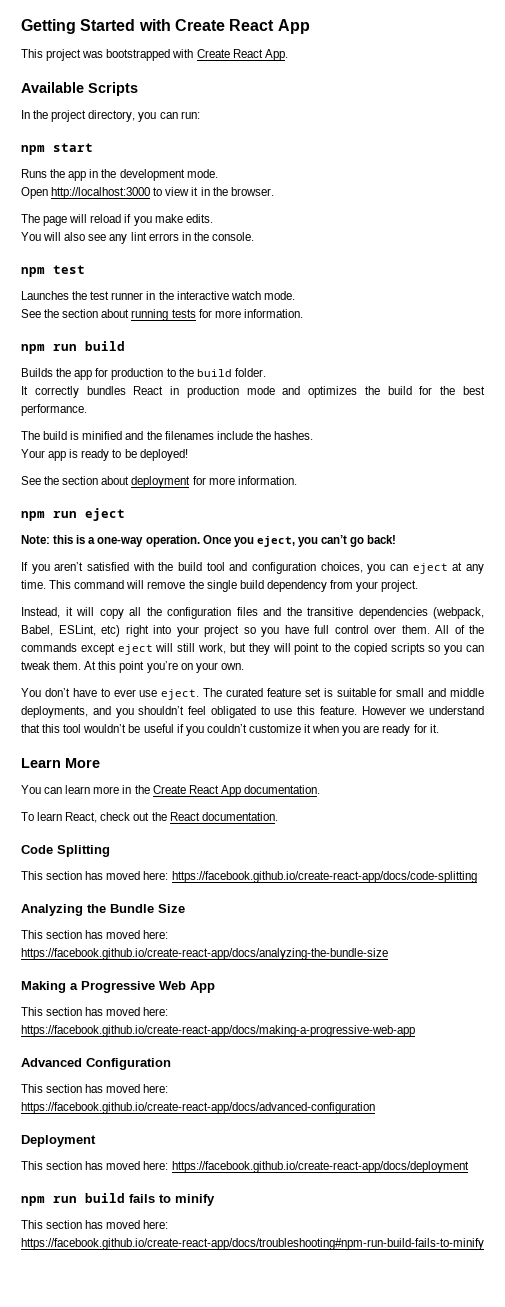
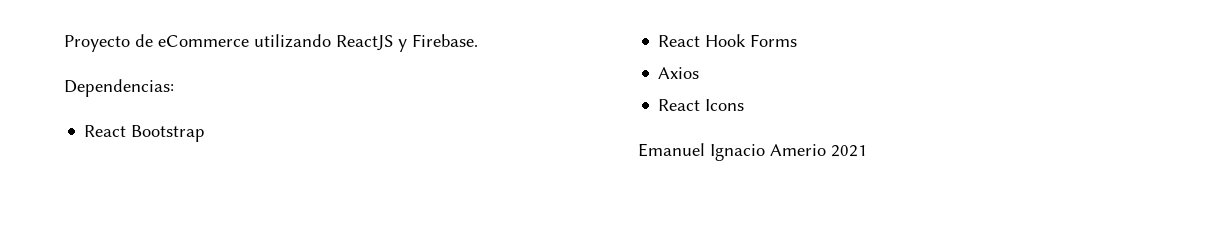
- Getting Started with Create React App
- This project was bootstrapped with Create React App.
- Available Scripts
- In the project directory, you can run:
- npm start
- Runs the app in the development mode.
- Open http://localhost:3000 to view it in the browser.
- The page will reload if you make edits.
- You will also see any lint errors in the console.
- npm test
- Launches the test runner in the interactive watch mode.
- See the section about running tests for more information.
- npm run build
- Builds the app for production to the build folder.
- It correctly bundles React in production mode and optimizes the build for the best performance.
- The build is minified and the filenames include the hashes.
- Your app is ready to be deployed!
- See the section about deployment for more information.
- npm run eject
- Note: this is a one-way operation. Once you eject, you can’t go back!
- If you aren’t satisfied with the build tool and configuration choices, you can eject at any time. This command will remove the single build dependency from your project.
- Instead, it will copy all the configuration files and the transitive dependencies (webpack, Babel, ESLint, etc) right into your project so you have full control over them. All of the commands except eject will still work, but they will point to the copied scripts so you can tweak them. At this point you’re on your own.
- You don’t have to ever use eject. The curated feature set is suitable for small and middle deployments, and you shouldn’t feel obligated to use this feature. However we understand that this tool wouldn’t be useful if you couldn’t customize it when you are ready for it.
- Learn More
- You can learn more in the Create React App documentation.
- To learn React, check out the React documentation.
- Code Splitting
- This section has moved here: https://facebook.github.io/create-react-app/docs/code-splitting
- Analyzing the Bundle Size
- This section has moved here: https://facebook.github.io/create-react-app/docs/analyzing-the-bundle-size
- Making a Progressive Web App
- This section has moved here: https://facebook.github.io/create-react-app/docs/making-a-progressive-web-app
- Advanced Configuration
- This section has moved here: https://facebook.github.io/create-react-app/docs/advanced-configuration
- Deployment
- This section has moved here: https://facebook.github.io/create-react-app/docs/deployment
- npm run build fails to minify
- This section has moved here: https://facebook.github.io/create-react-app/docs/troubleshooting#npm-run-build-fails-to-minify
+ Proyecto de eCommerce utilizando ReactJS y Firebase.
+ Dependencias:
+ React Bootstrap
+ React Hook Forms
+ Axios
+ React Icons
+ Emanuel Ignacio Amerio 2021

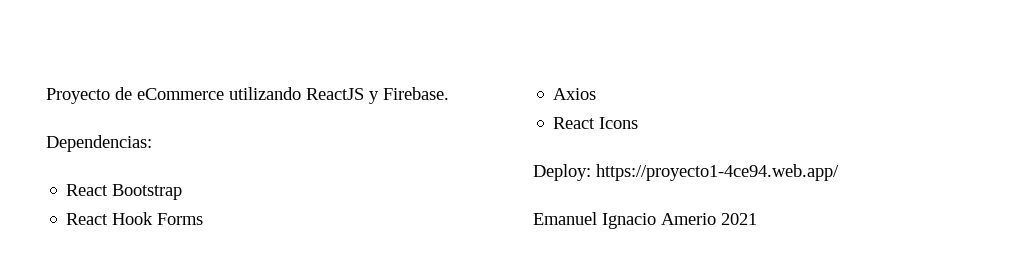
+ Deploy: https://proyecto1-4ce94.web.app/

